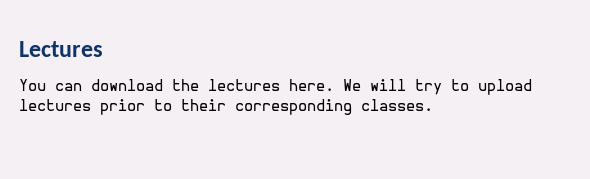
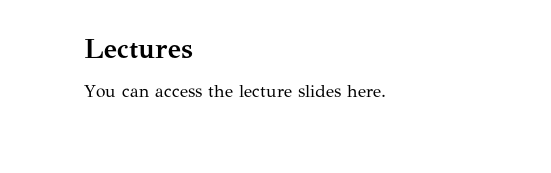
- You can download the lectures here. We will try to upload lectures prior to their corresponding classes.
+ You can access the lecture slides here.

